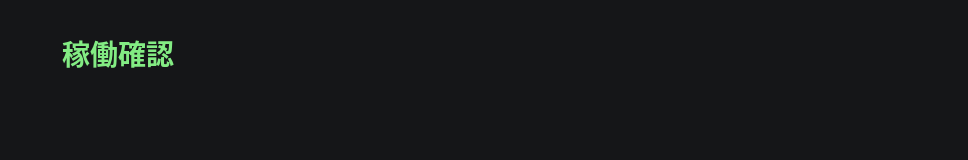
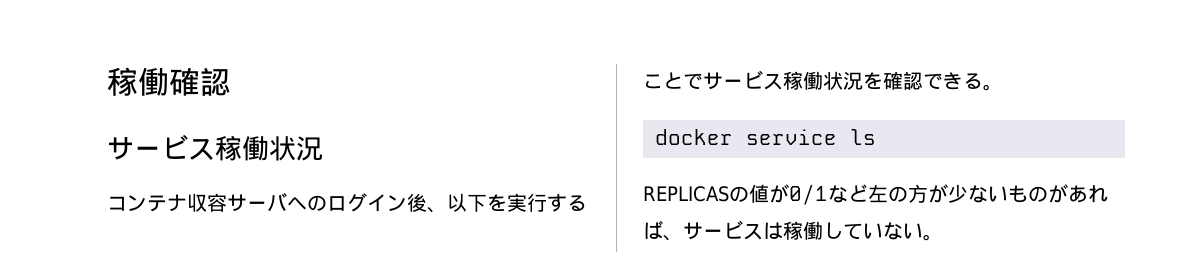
  稼働確認
+ サービス稼働状況
+ コンテナ収容サーバへのログイン後、以下を実行することでサービス稼働状況を確認できる。
+ docker service ls
+ REPLICASの値が0/1など左の方が少ないものがあれば、サービスは稼働していない。

